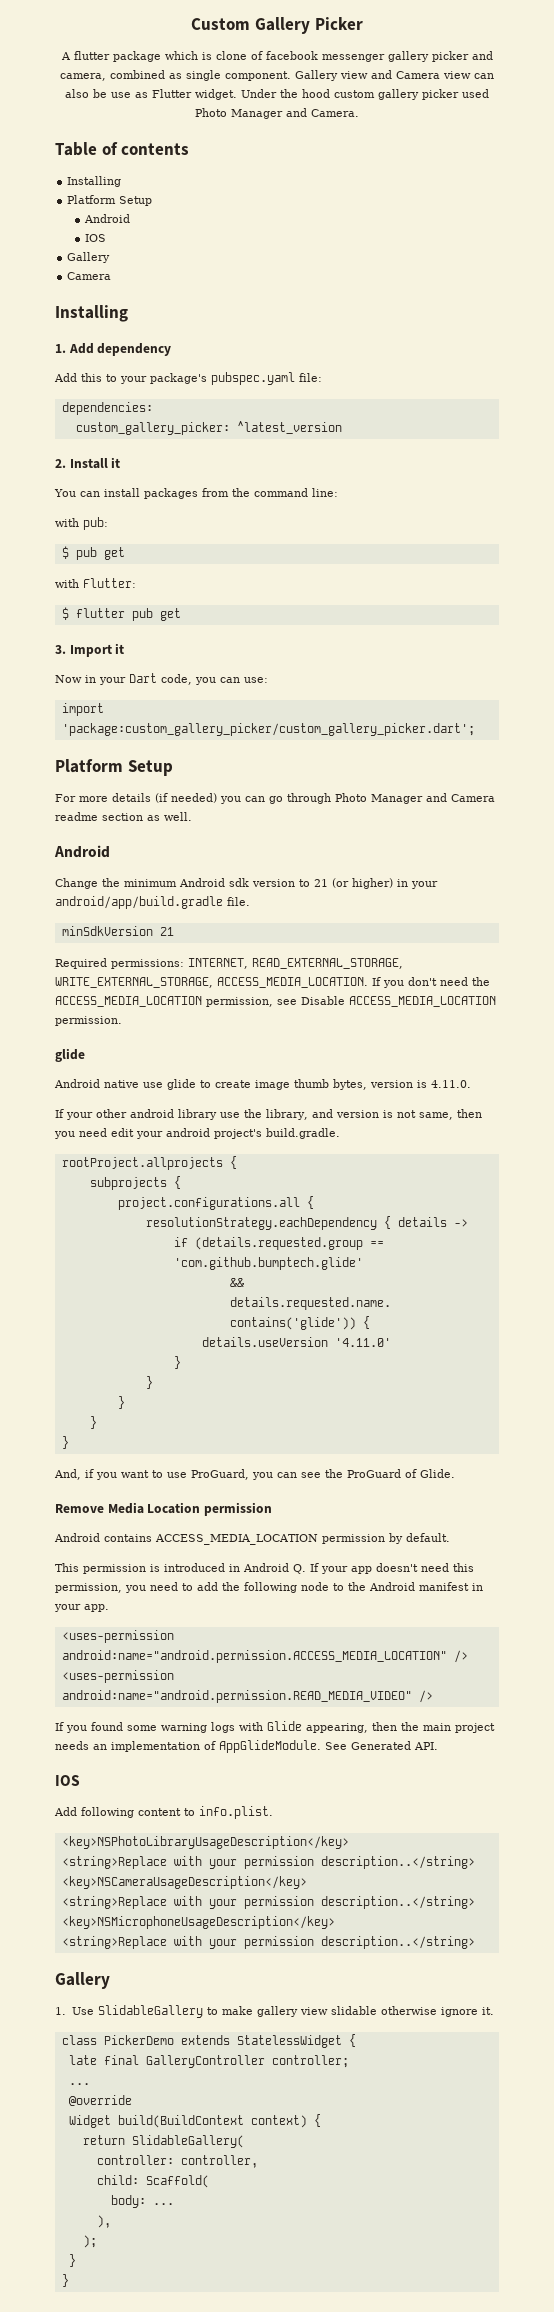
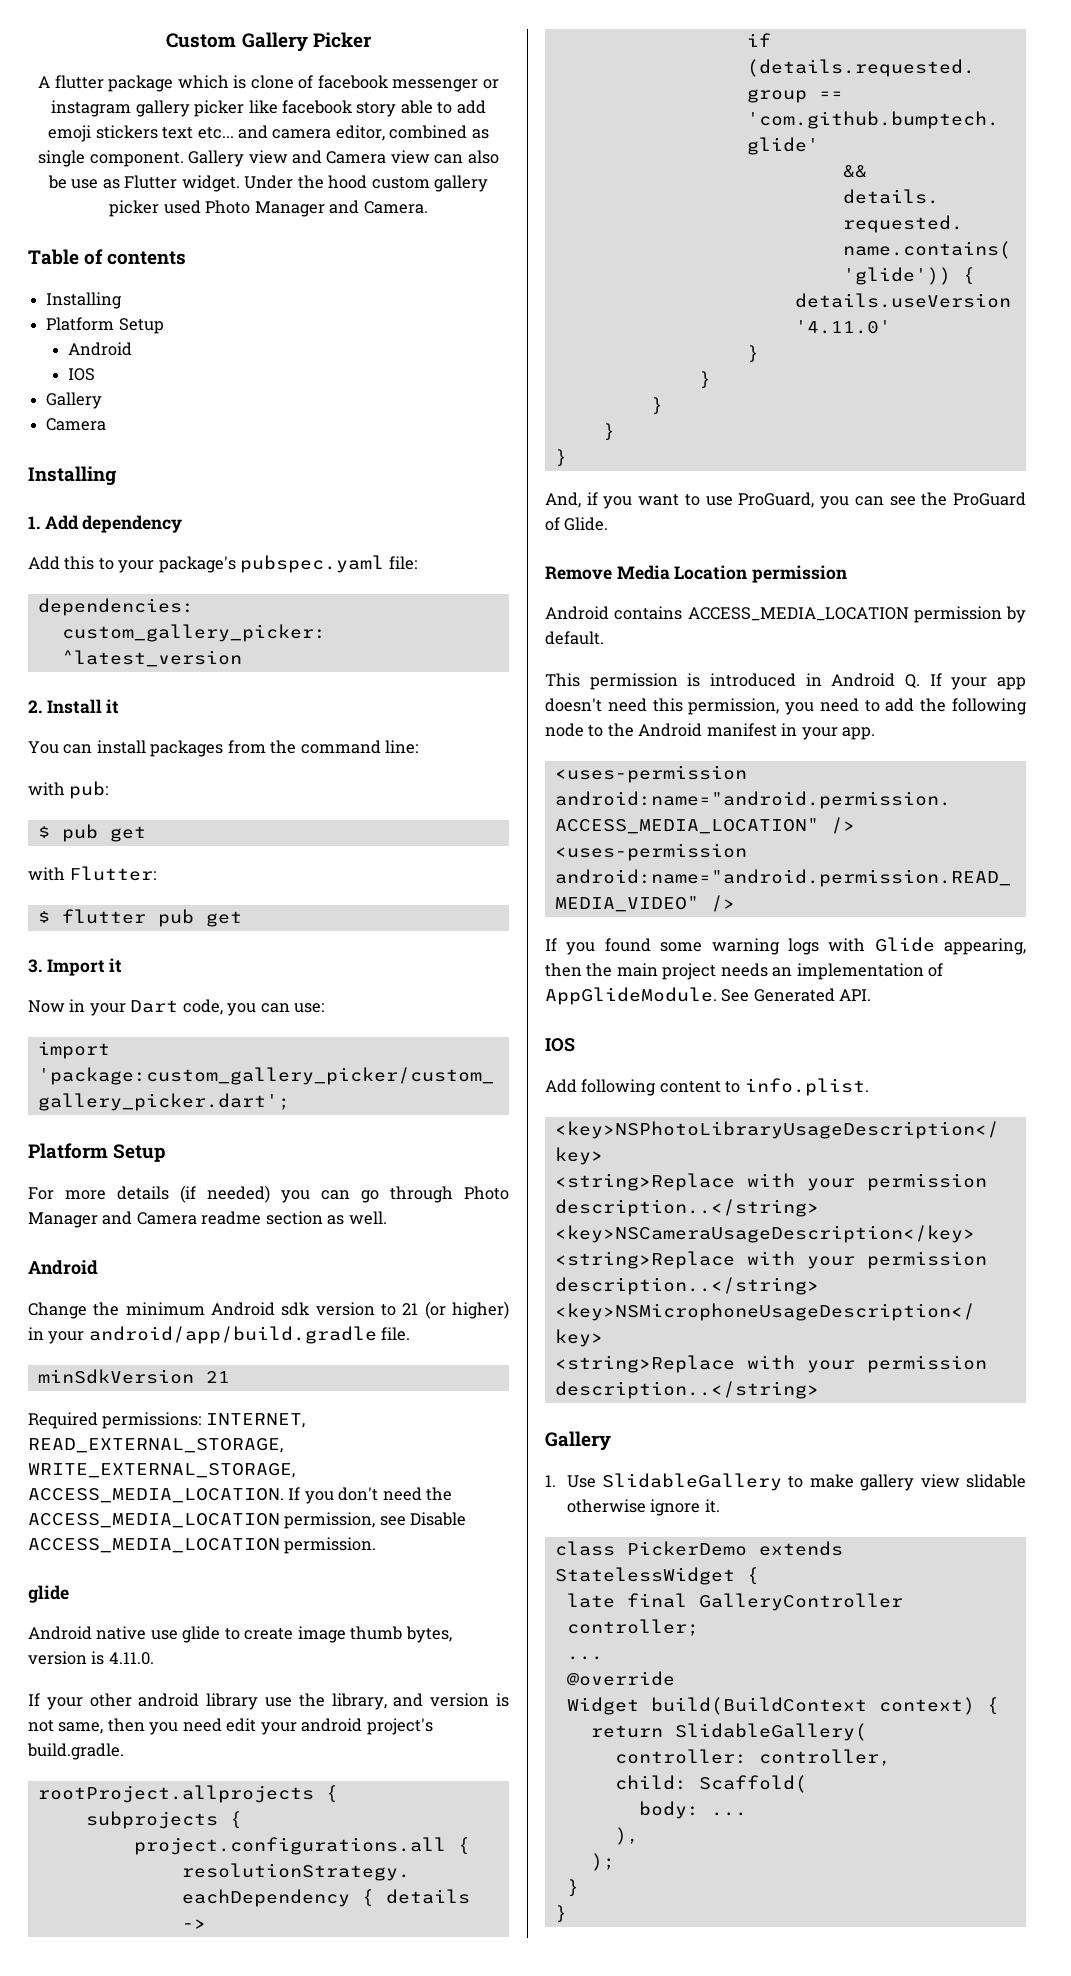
- A flutter package which is clone of facebook messenger gallery picker and camera, combined as single component.
+ A flutter package which is clone of facebook messenger or instagram gallery picker like facebook story able to add emoji stickers text etc... and camera editor, combined as single component.

